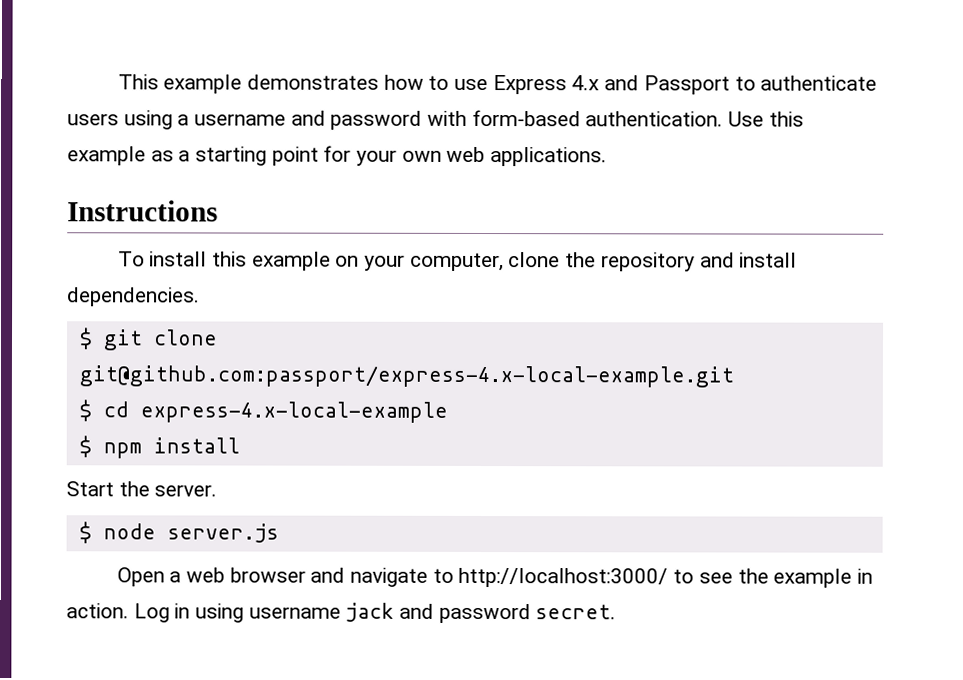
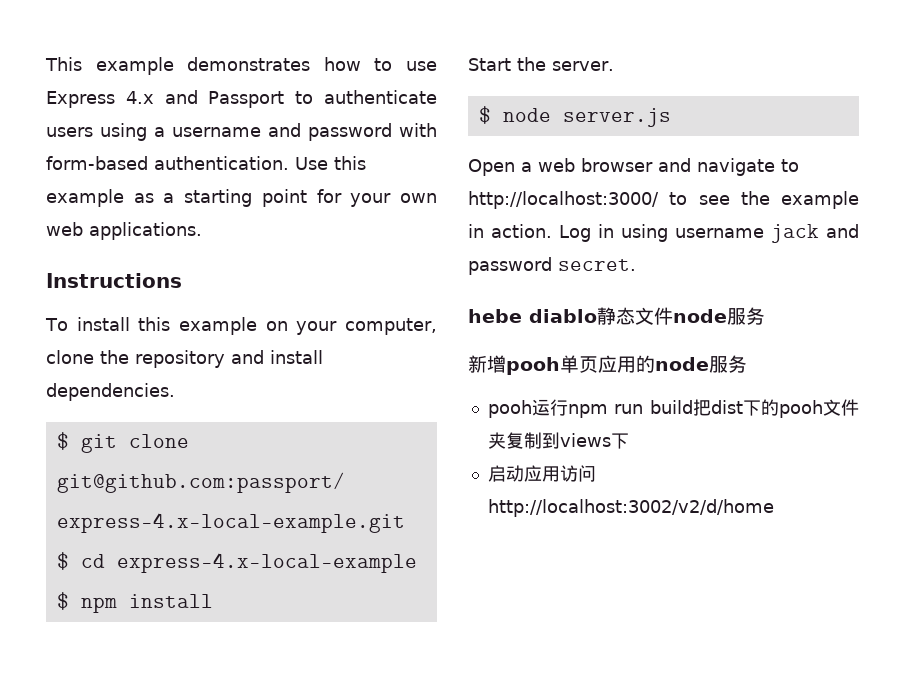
+ hebe diablo静态文件node服务
+ 新增pooh单页应用的node服务
+ pooh运行npm run build把dist下的pooh文件夹复制到views下
+ 启动应用访问http://localhost:3002/v2/d/home

